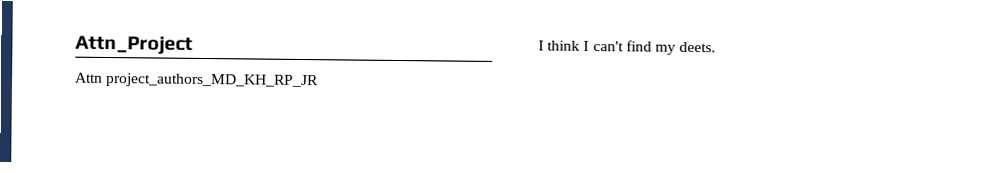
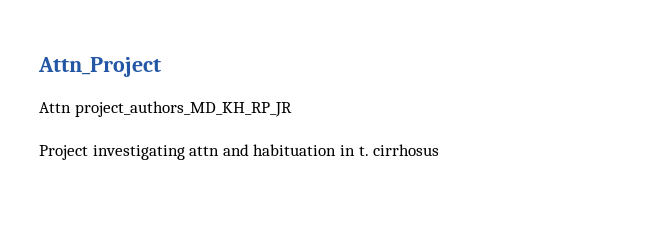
- I think I can't find my deets.
+ Project investigating attn and habituation in t. cirrhosus

